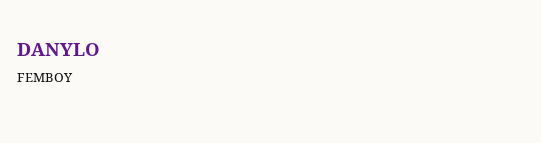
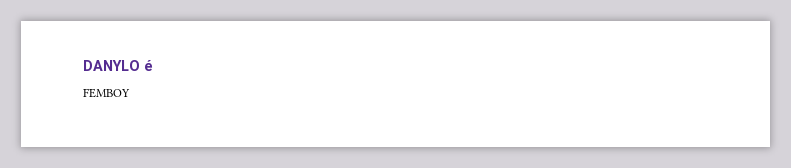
- DANYLO
+ DANYLO é

